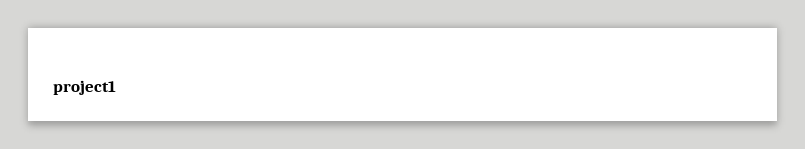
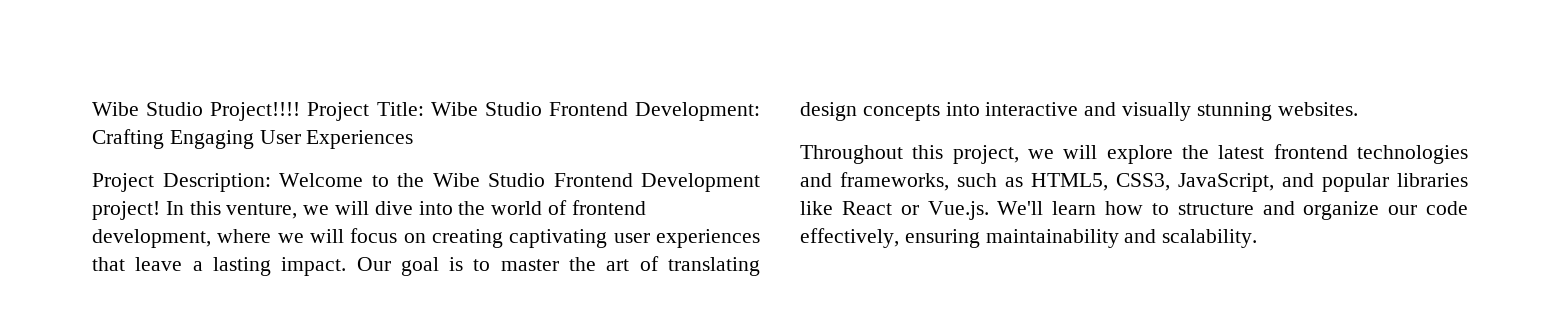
- project1
+ Wibe Studio Project!!!! Project Title: Wibe Studio Frontend Development: Crafting Engaging User Experiences
+ Project Description: Welcome to the Wibe Studio Frontend Development project! In this venture, we will dive into the world of frontend development, where we will focus on creating captivating user experiences that leave a lasting impact. Our goal is to master the art of translating design concepts into interactive and visually stunning websites.
+ Throughout this project, we will explore the latest frontend technologies and frameworks, such as HTML5, CSS3, JavaScript, and popular libraries like React or Vue.js. We'll learn how to structure and organize our code effectively, ensuring maintainability and scalability.

